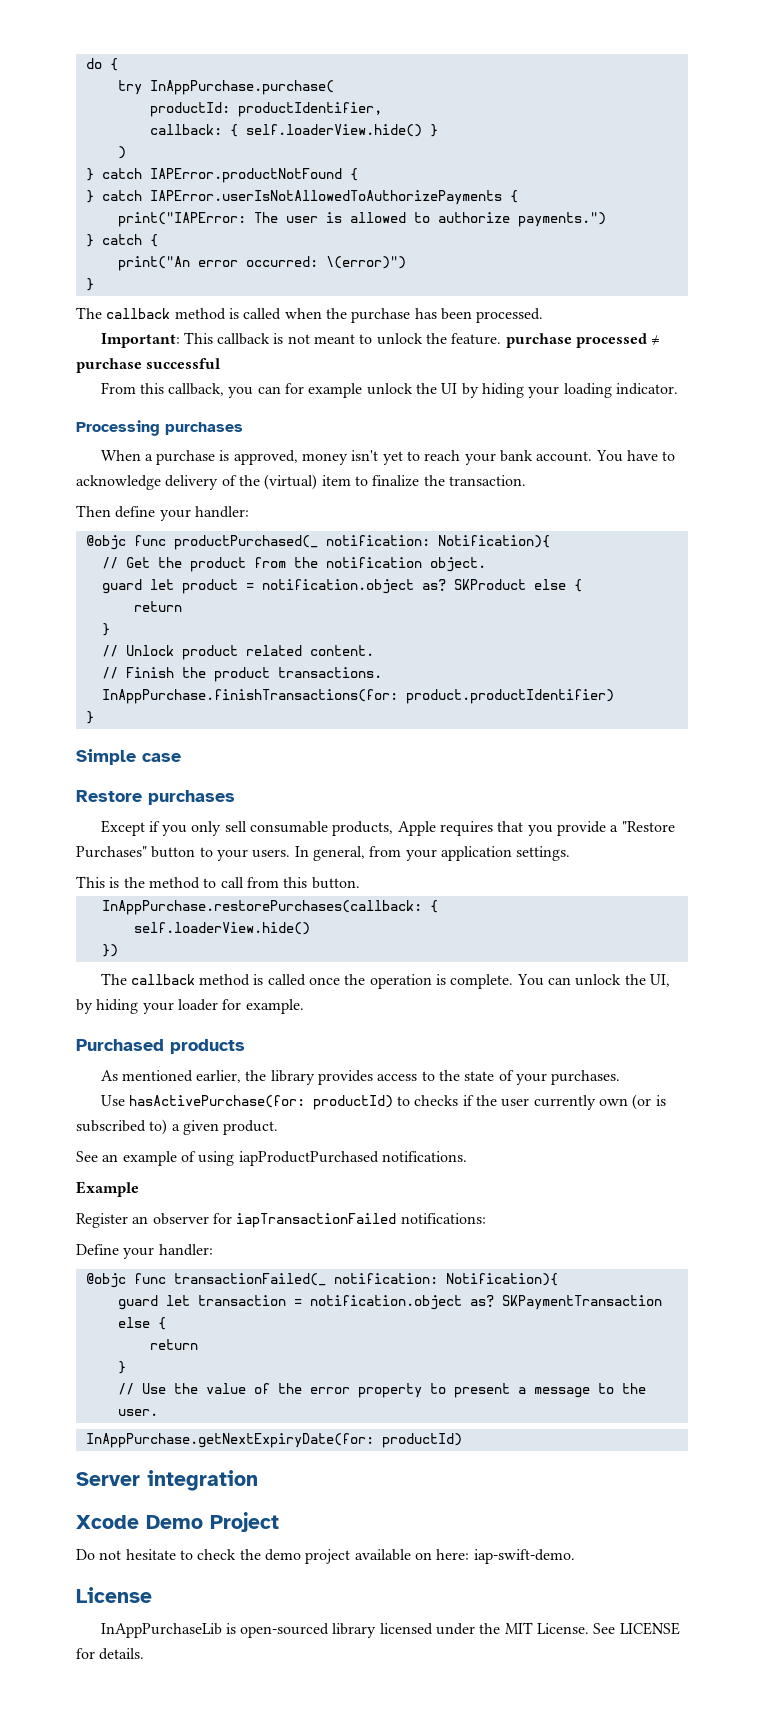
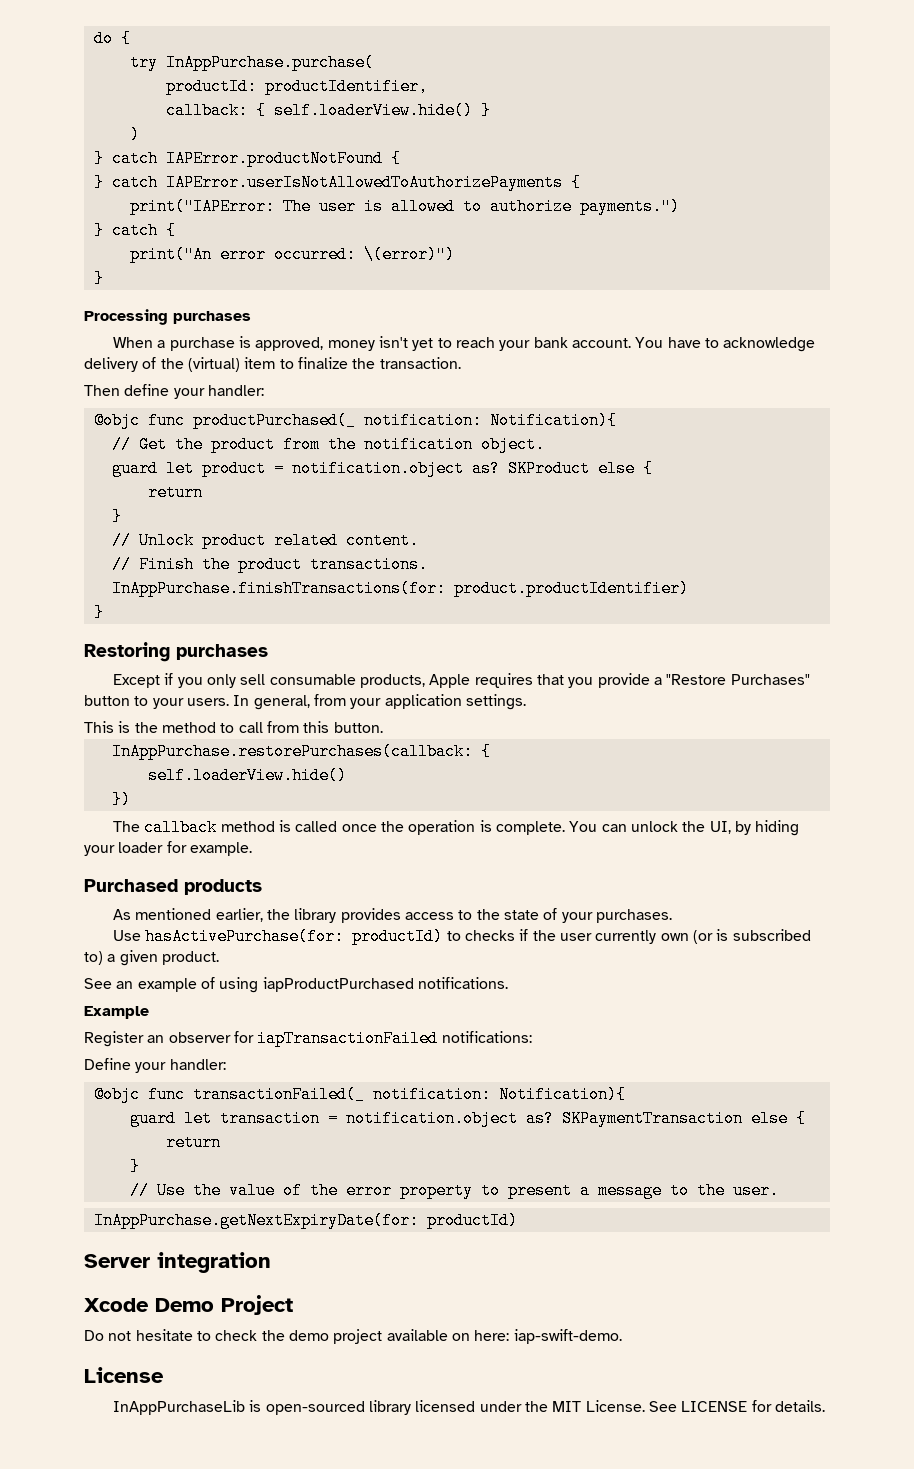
- The callback method is called when the purchase has been processed.
- Important: This callback is not meant to unlock the feature. purchase processed ≠ purchase successful
- From this callback, you can for example unlock the UI by hiding your loading indicator.
- Simple case
- Restore purchases
+ Restoring purchases

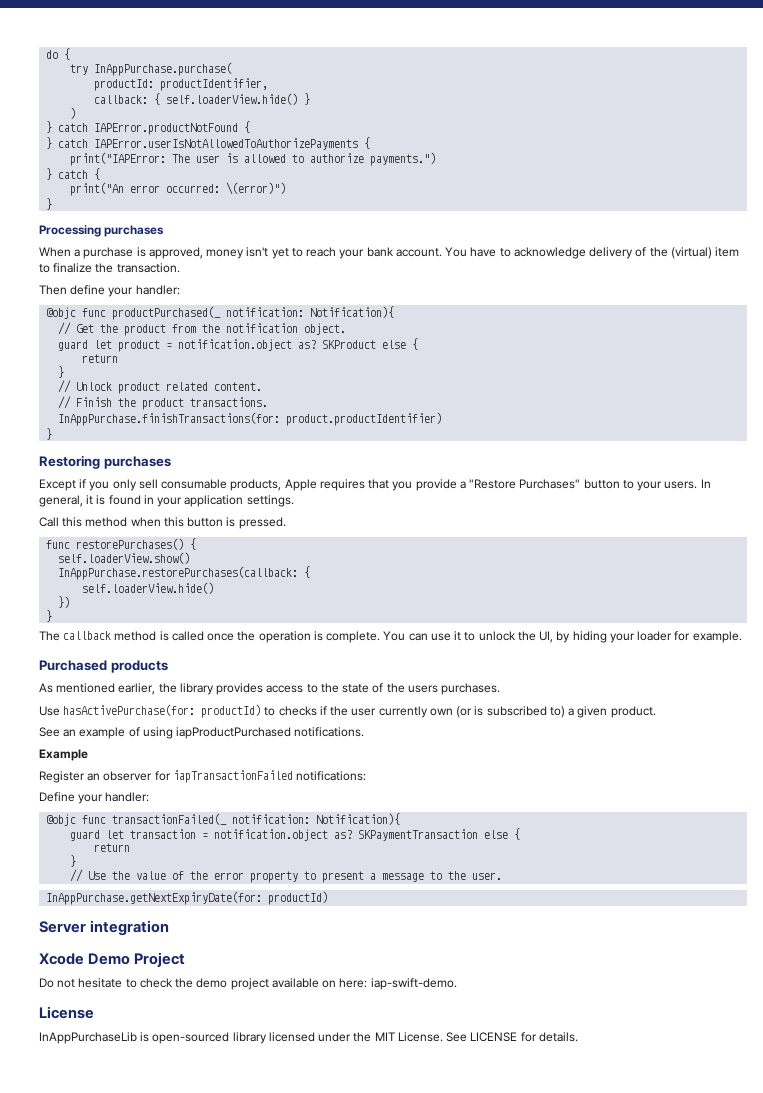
- In general, from your application settings.
+ In general, it is found in your application settings.
- This is the method to call from this button.
+ Call this method when this button is pressed.
+ func restorePurchases() {
+ self.loaderView.show()
  })
+ }
- You can unlock the UI, by hiding your loader for example.
+ You can use it to unlock the UI, by hiding your loader for example.
- As mentioned earlier, the library provides access to the state of your purchases.
+ As mentioned earlier, the library provides access to the state of the users purchases.

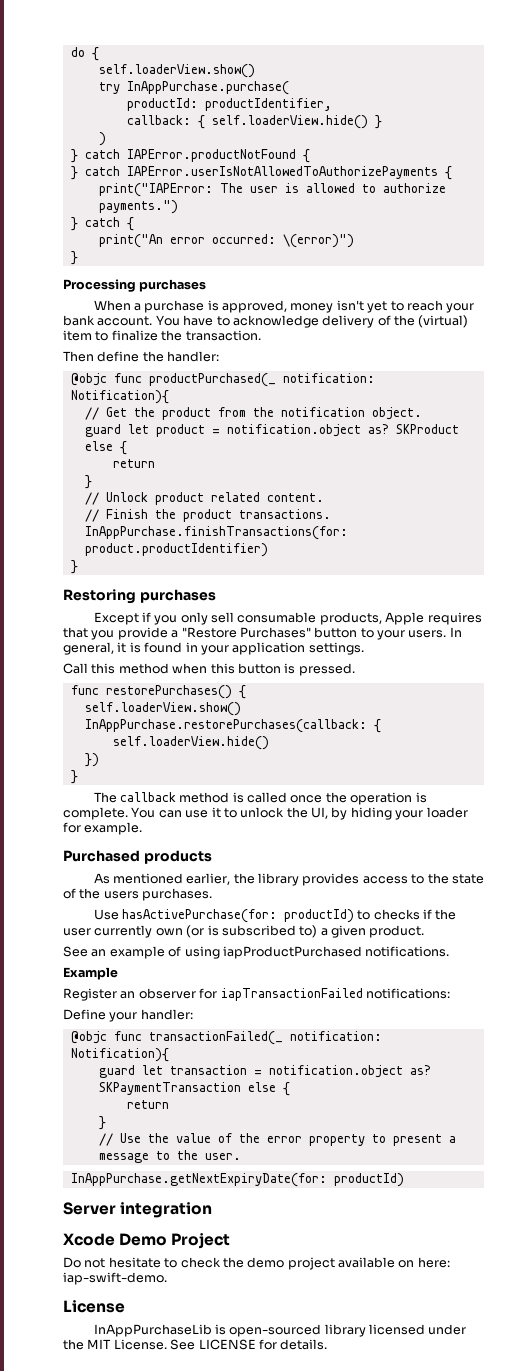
  do {
+ self.loaderView.show()
- Then define your handler:
+ Then define the handler:

